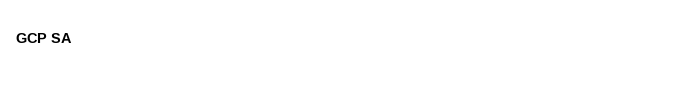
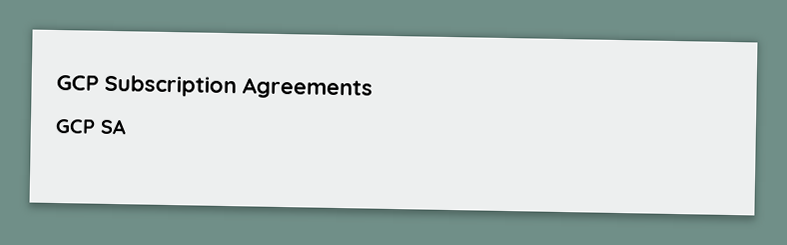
+ GCP Subscription Agreements

